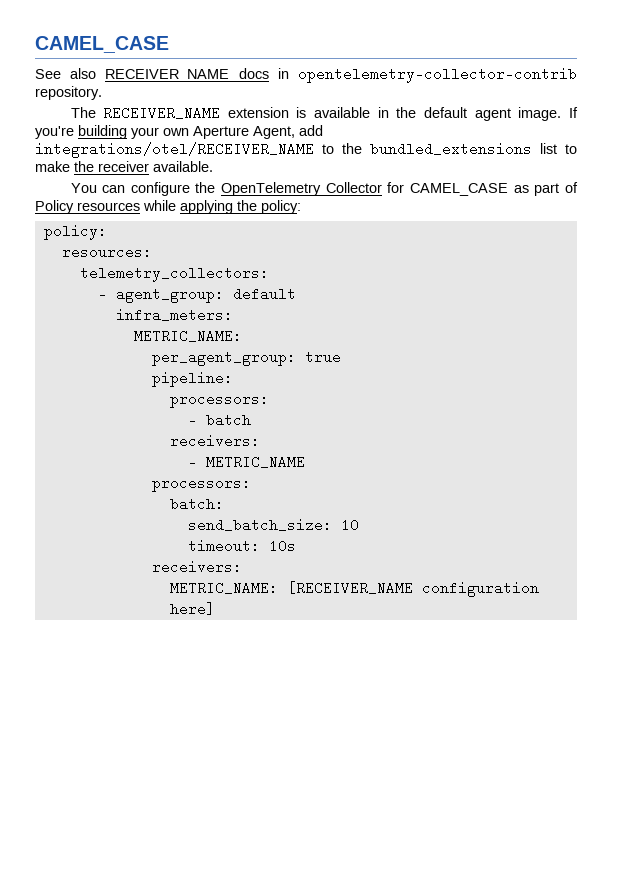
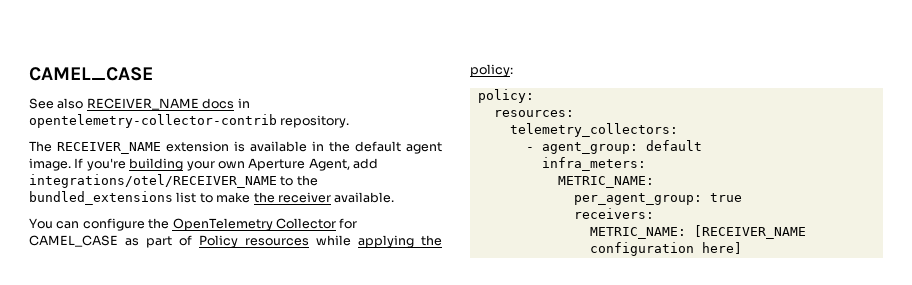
- pipeline:
- processors:
- - batch
- receivers:
- - METRIC_NAME
- processors:
- batch:
- send_batch_size: 10
- timeout: 10s

